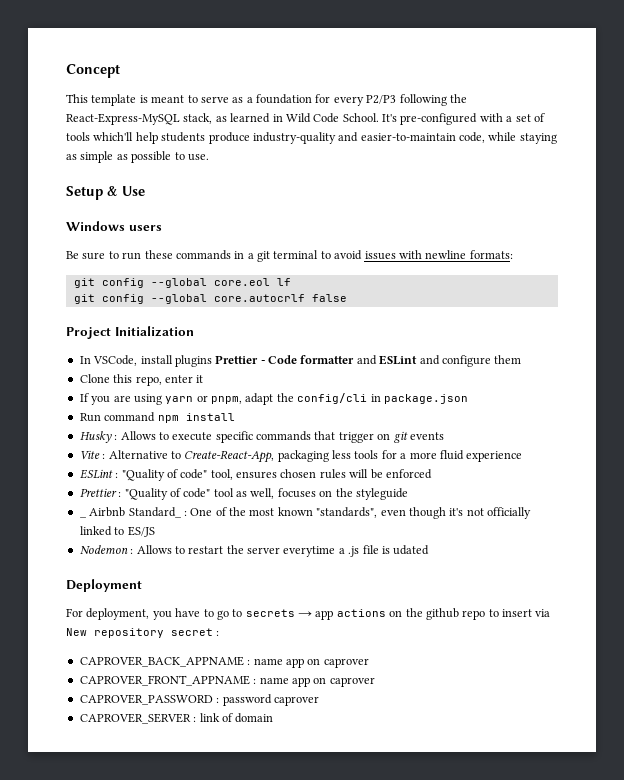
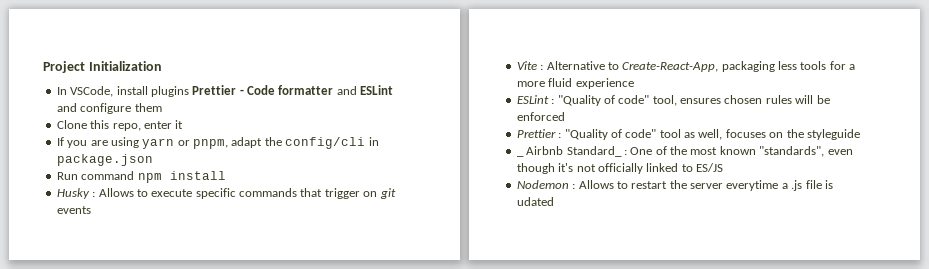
- Concept
- This template is meant to serve as a foundation for every P2/P3 following the React-Express-MySQL stack, as learned in Wild Code School. It's pre-configured with a set of tools which'll help students produce industry-quality and easier-to-maintain code, while staying as simple as possible to use.
- Setup & Use
- Windows users
- Be sure to run these commands in a git terminal to avoid issues with newline formats:
- git config --global core.eol lf
- git config --global core.autocrlf false
- Deployment
- For deployment, you have to go to secrets → app actions on the github repo to insert via New repository secret :
- CAPROVER_BACK_APPNAME : name app on caprover
- CAPROVER_FRONT_APPNAME : name app on caprover
- CAPROVER_PASSWORD : password caprover
- CAPROVER_SERVER : link of domain

